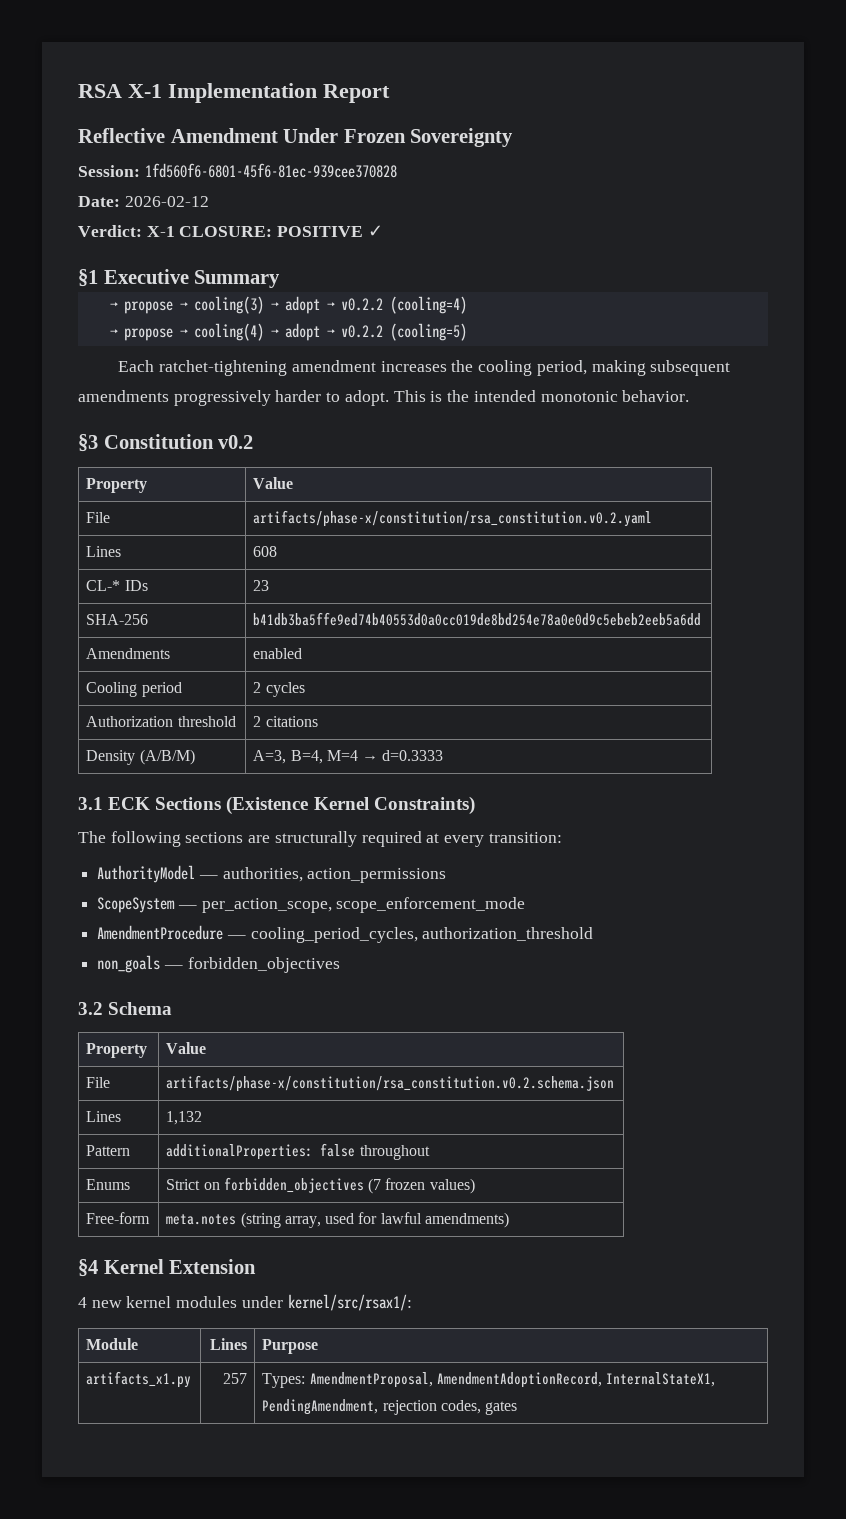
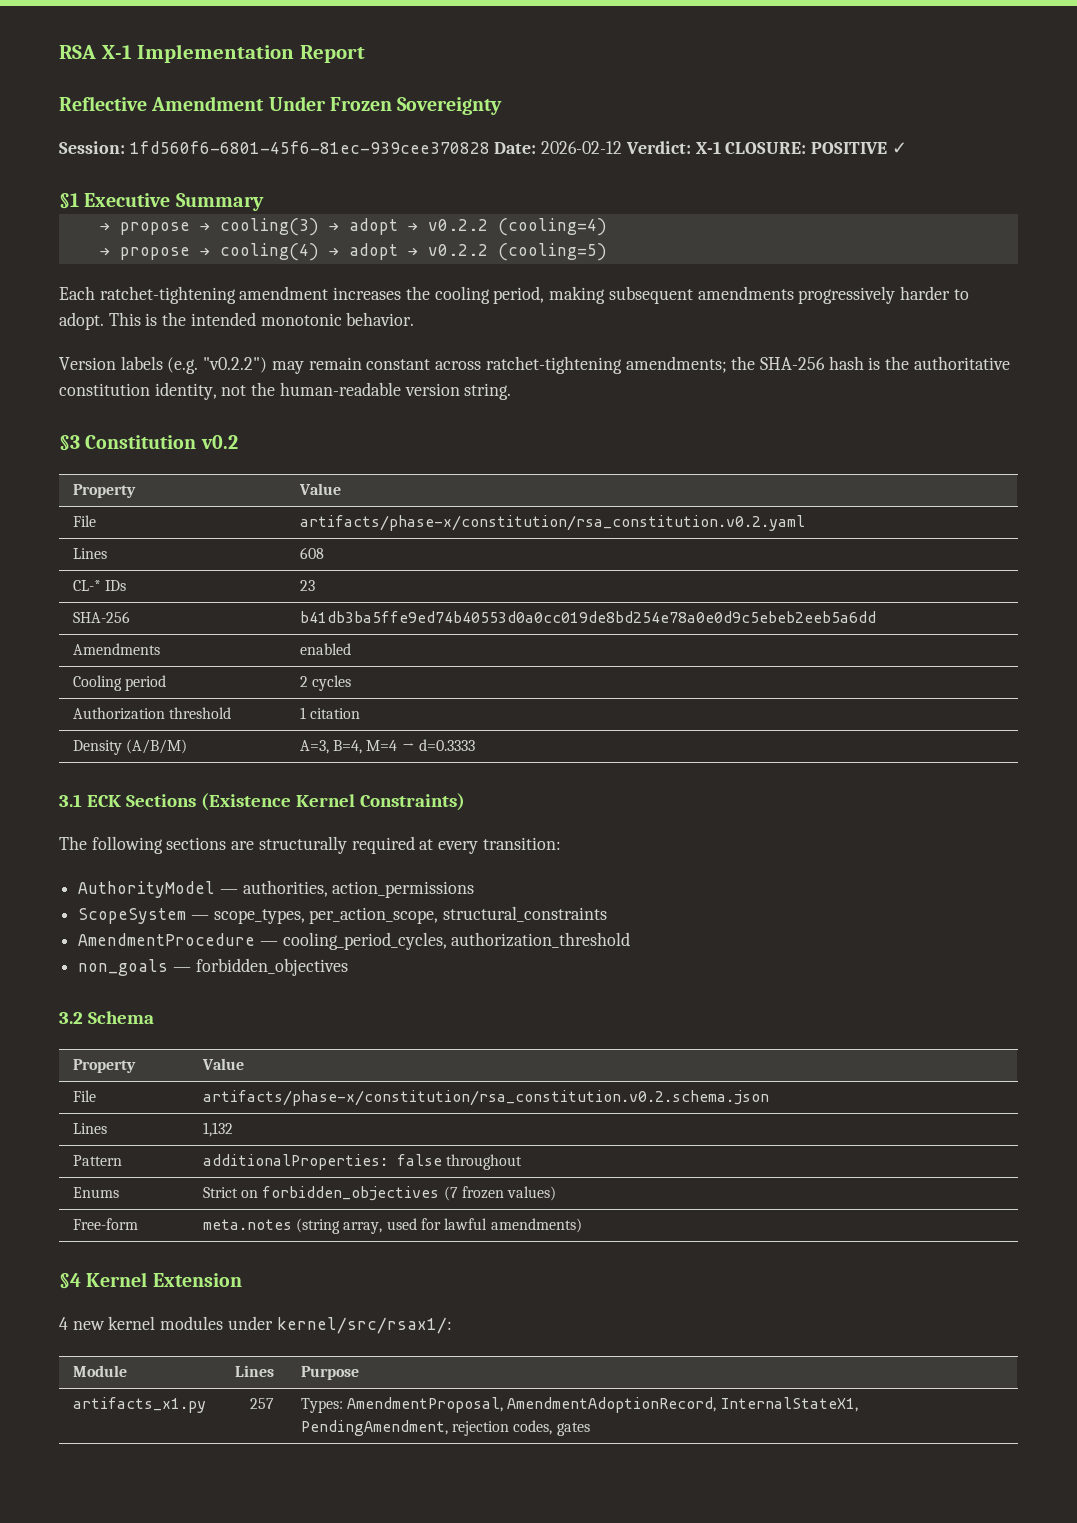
- Session: 1fd560f6-6801-45f6-81ec-939cee370828
- Date: 2026-02-12
- Verdict: X-1 CLOSURE: POSITIVE ✓
+ Session: 1fd560f6-6801-45f6-81ec-939cee370828 Date: 2026-02-12 Verdict: X-1 CLOSURE: POSITIVE ✓
+ Version labels (e.g. "v0.2.2") may remain constant across ratchet-tightening amendments; the SHA-256 hash is the authoritative constitution identity, not the human-readable version string.
- Authorization threshold | 2 citations
+ Authorization threshold | 1 citation
- ScopeSystem — per_action_scope, scope_enforcement_mode
+ ScopeSystem — scope_types, per_action_scope, structural_constraints

